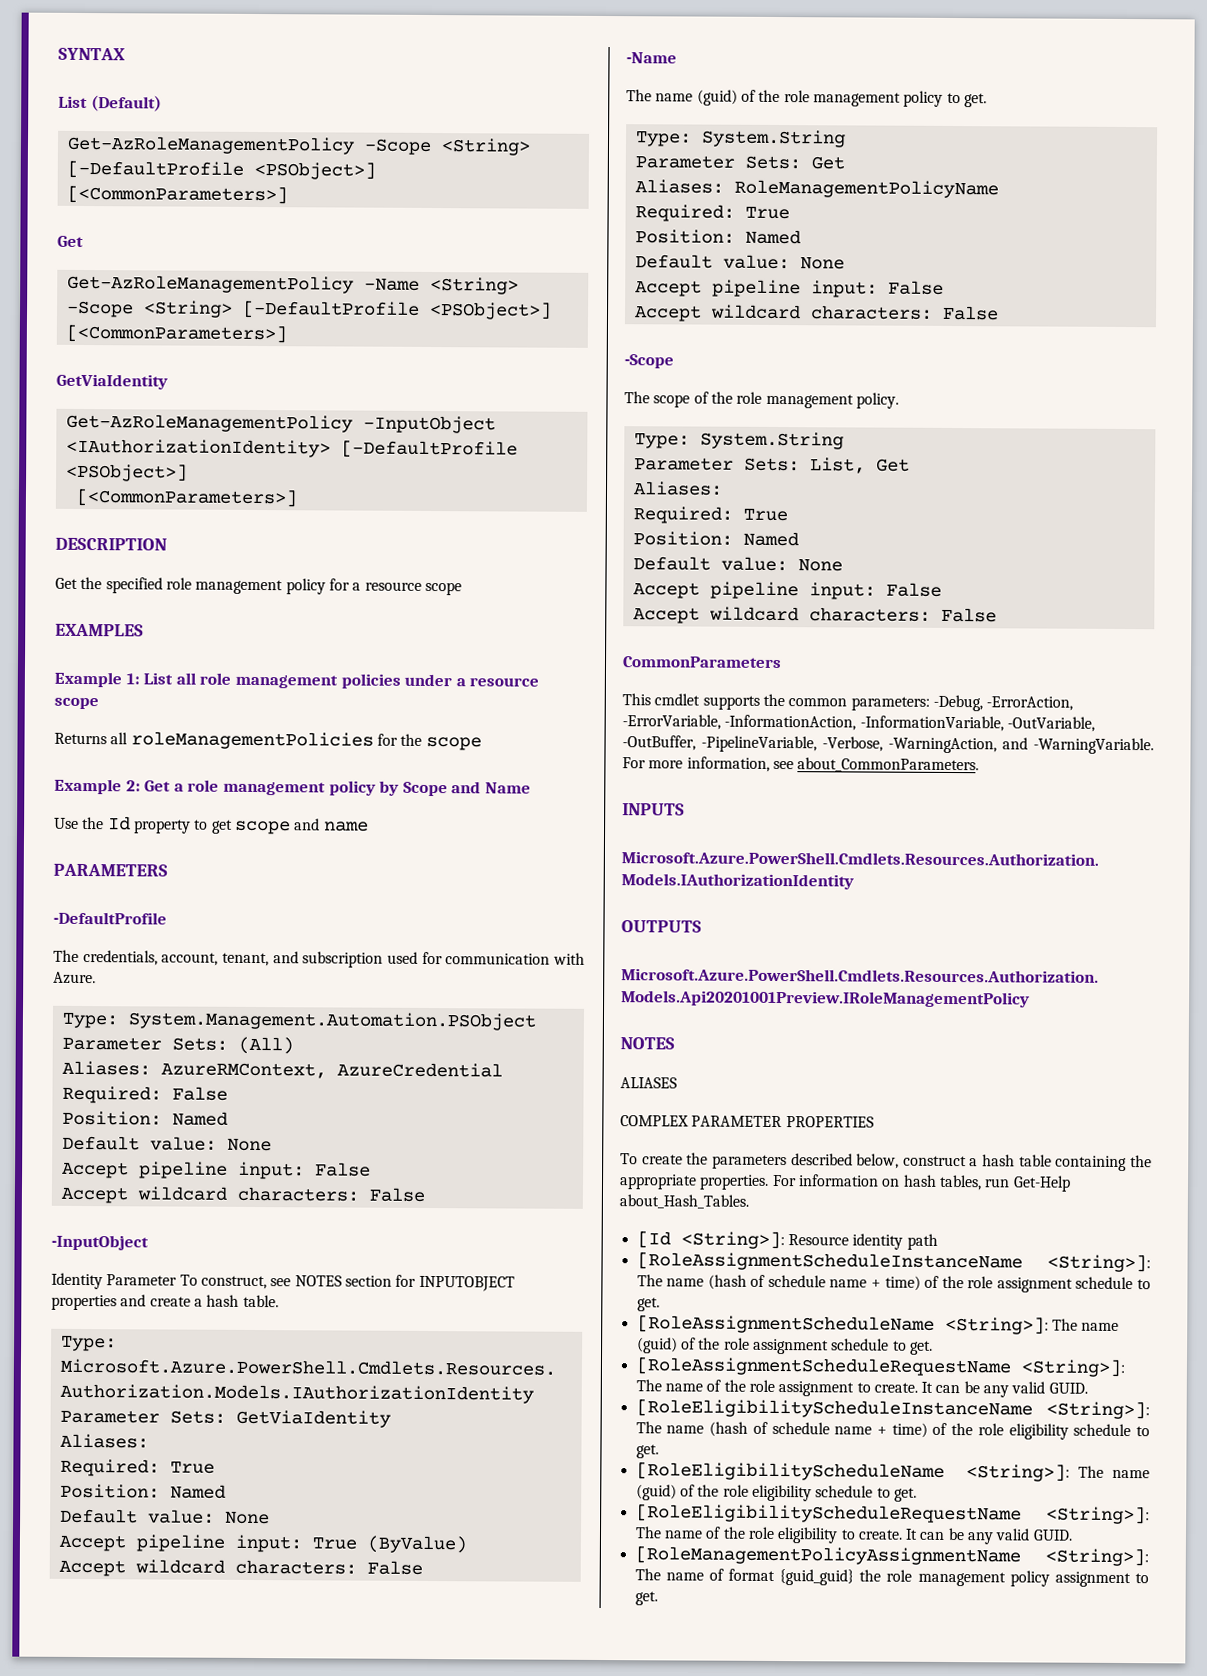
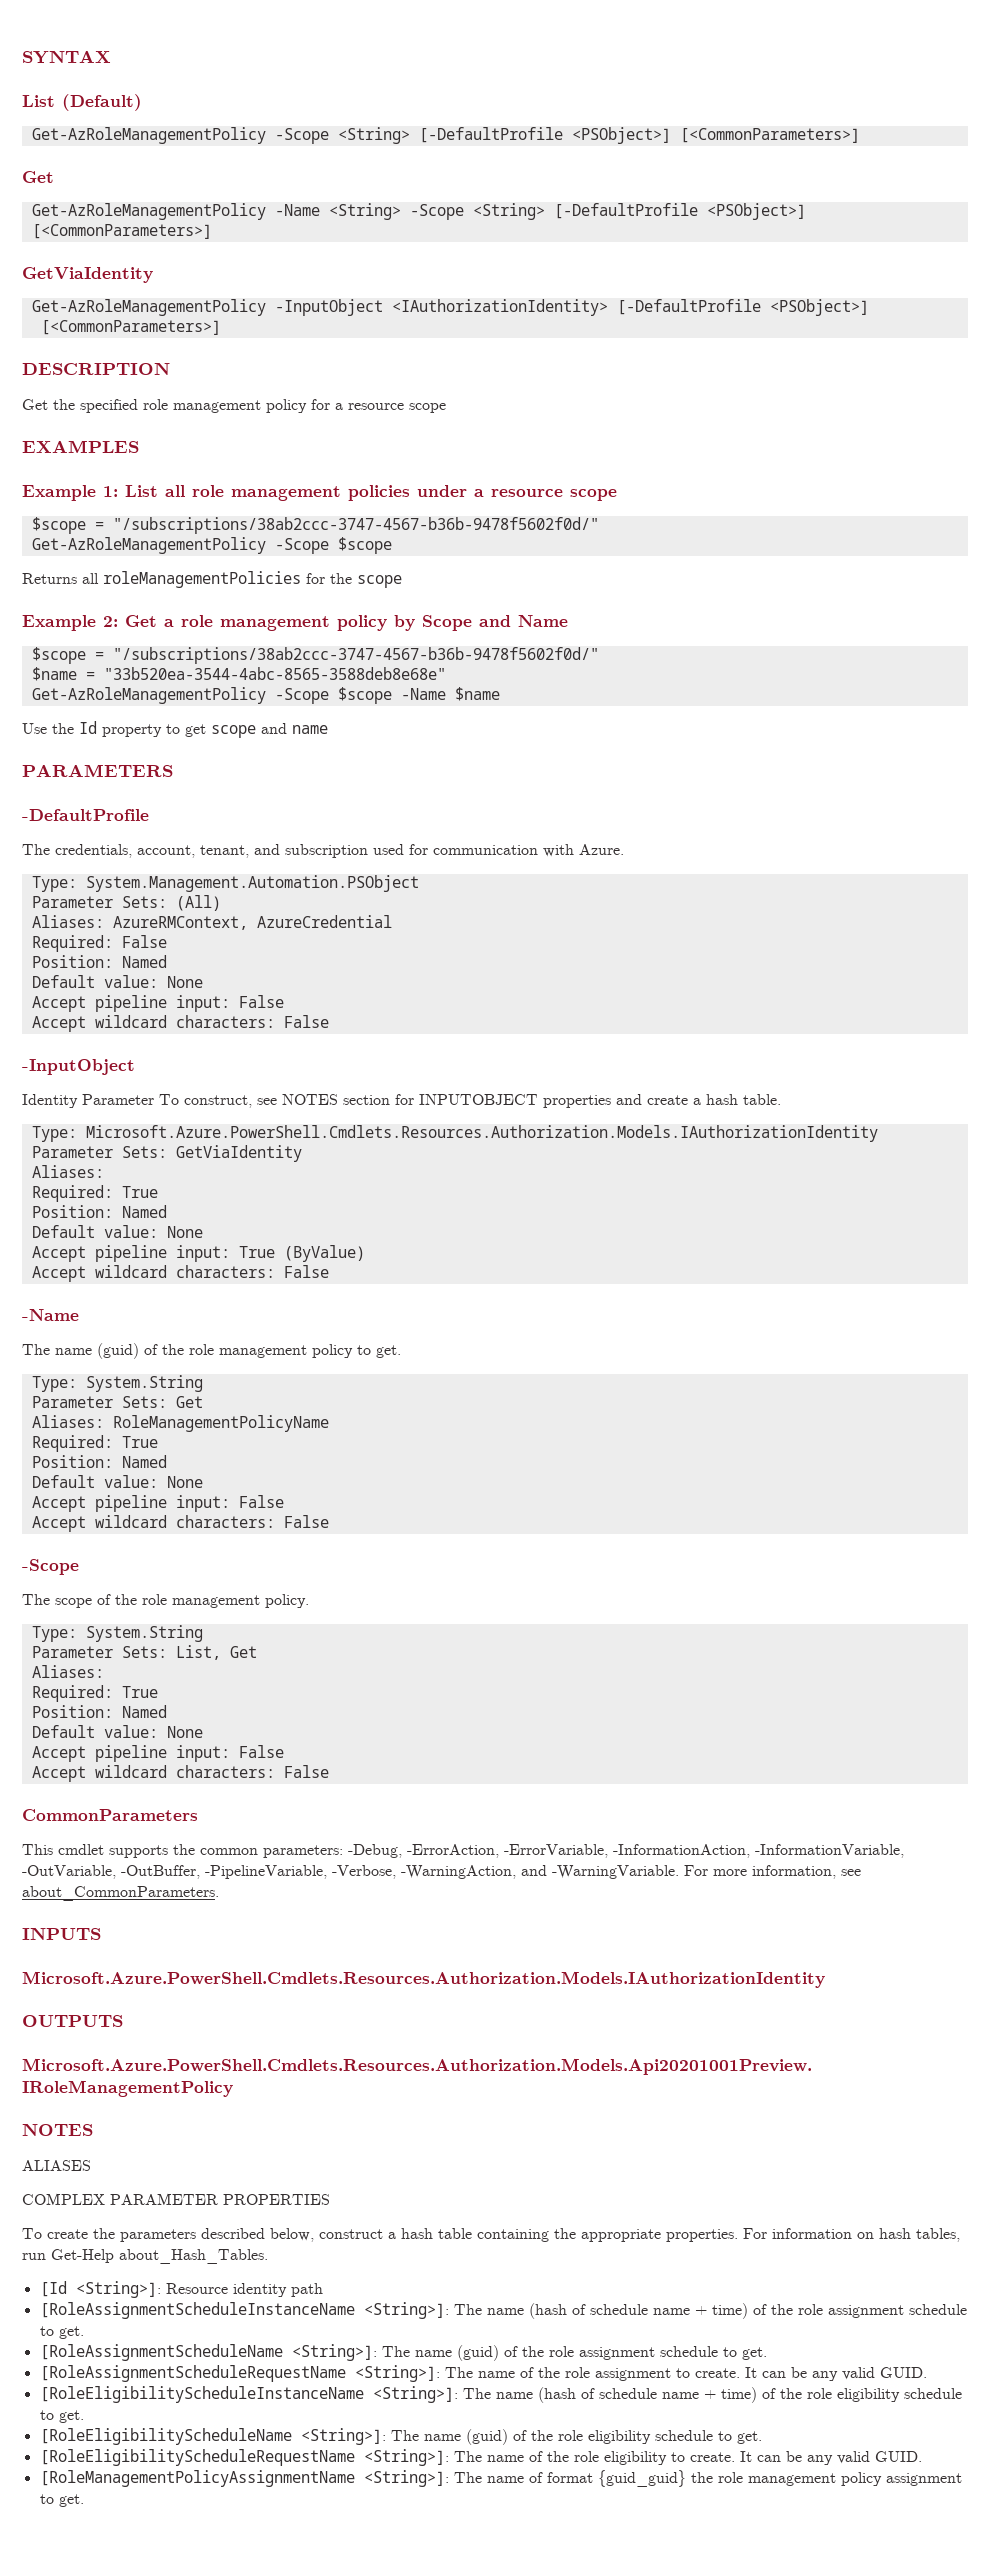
  Example 1: List all role management policies under a resource scope
+ $scope = "/subscriptions/38ab2ccc-3747-4567-b36b-9478f5602f0d/"
+ Get-AzRoleManagementPolicy -Scope $scope
  Example 2: Get a role management policy by Scope and Name
+ $scope = "/subscriptions/38ab2ccc-3747-4567-b36b-9478f5602f0d/"
+ $name = "33b520ea-3544-4abc-8565-3588deb8e68e"
+ Get-AzRoleManagementPolicy -Scope $scope -Name $name

